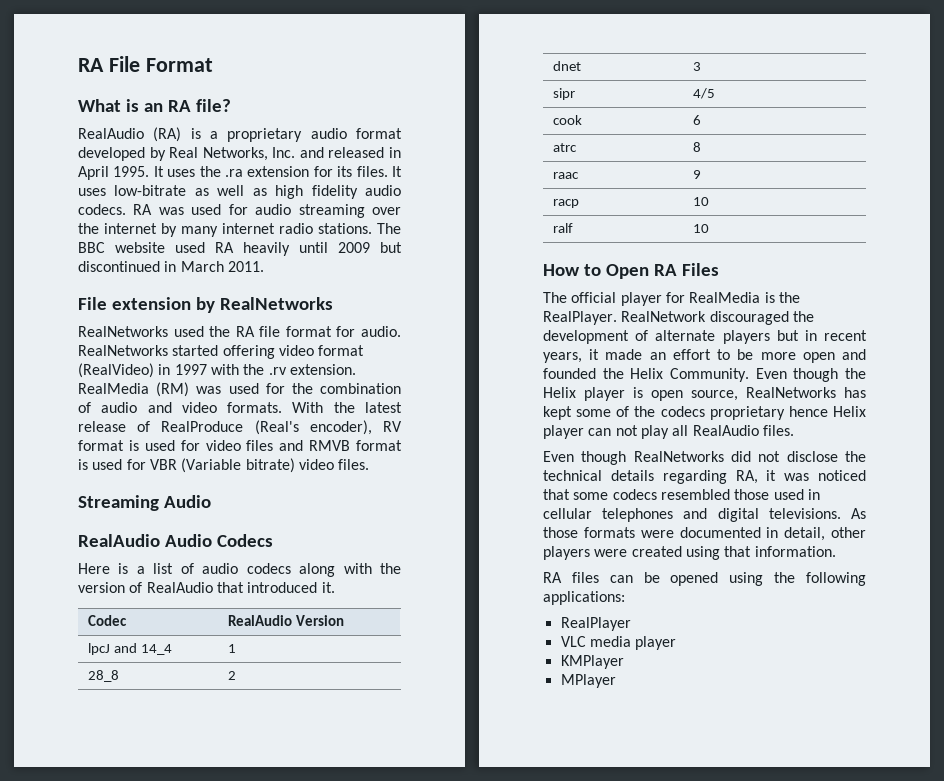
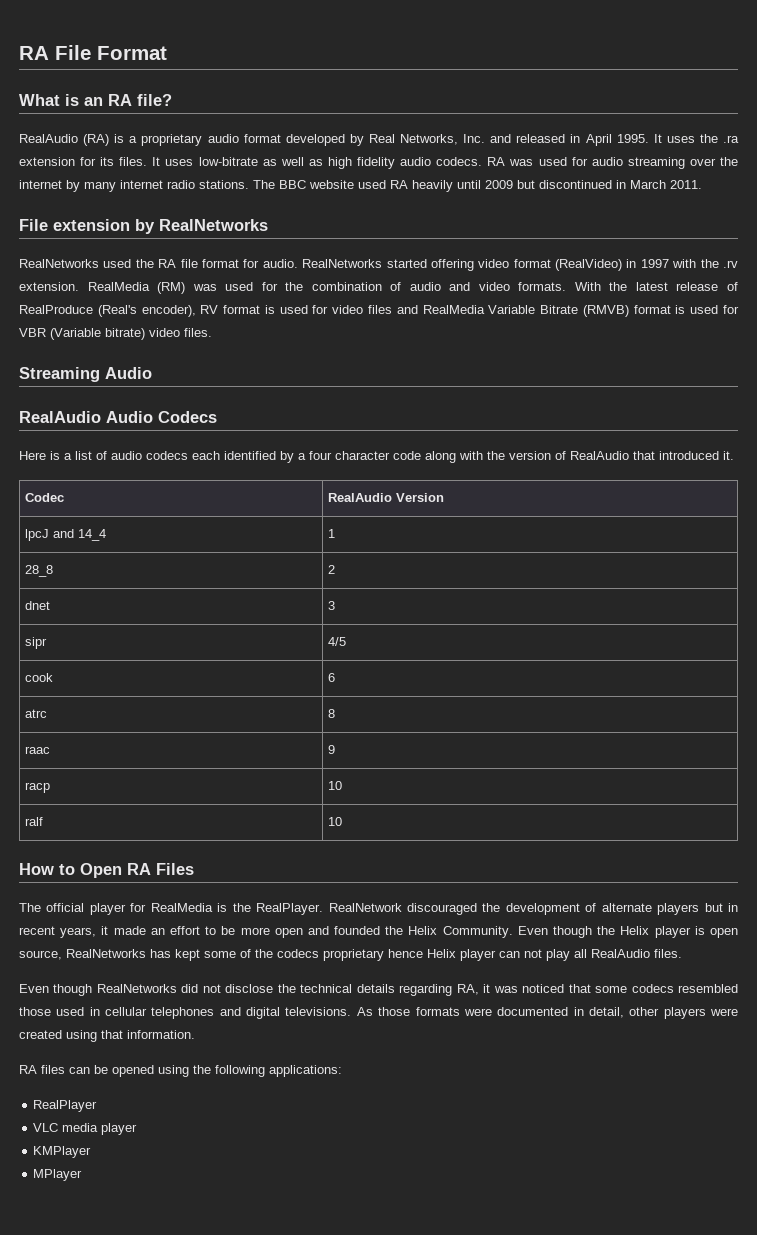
- With the latest release of RealProduce (Real's encoder), RV format is used for video files and RMVB format is used for VBR (Variable bitrate) video files.
+ With the latest release of RealProduce (Real's encoder), RV format is used for video files and RealMedia Variable Bitrate (RMVB) format is used for VBR (Variable bitrate) video files.
- Here is a list of audio codecs along with the version of RealAudio that introduced it.
+ Here is a list of audio codecs each identified by a four character code along with the version of RealAudio that introduced it.

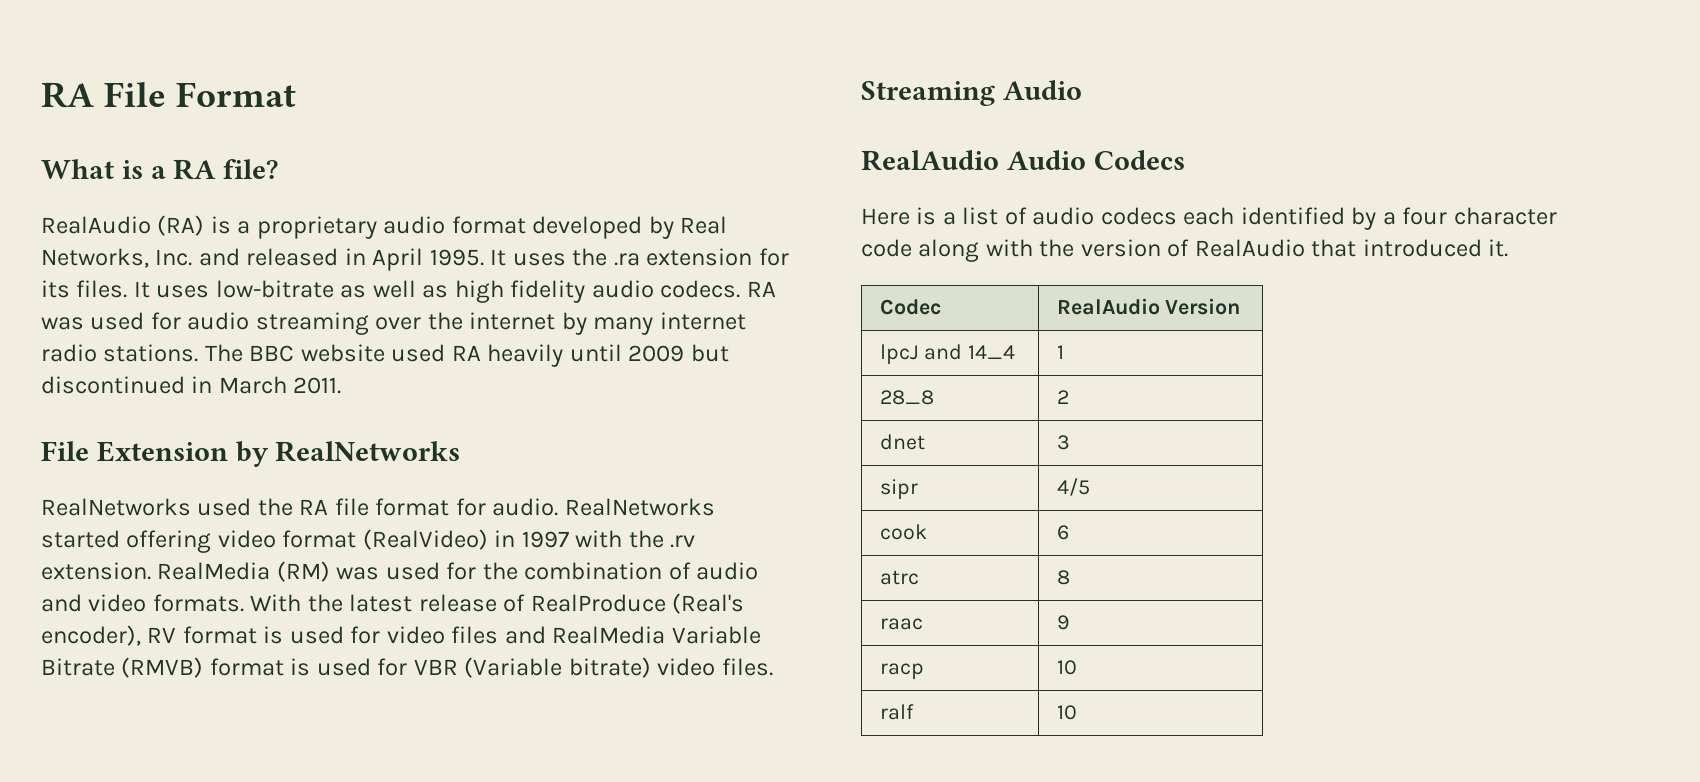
- What is an RA file?
+ What is a RA file?
- File extension by RealNetworks
+ File Extension by RealNetworks
- How to Open RA Files
- The official player for RealMedia is the RealPlayer. RealNetwork discouraged the development of alternate players but in recent years, it made an effort to be more open and founded the Helix Community. Even though the Helix player is open source, RealNetworks has kept some of the codecs proprietary hence Helix player can not play all RealAudio files.
- Even though RealNetworks did not disclose the technical details regarding RA, it was noticed that some codecs resembled those used in cellular telephones and digital televisions. As those formats were documented in detail, other players were created using that information.
- RA files can be opened using the following applications:
- RealPlayer
- VLC media player
- KMPlayer
- MPlayer

